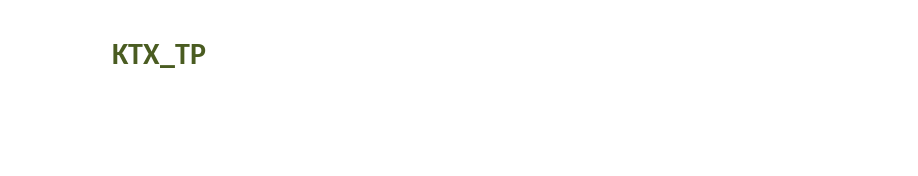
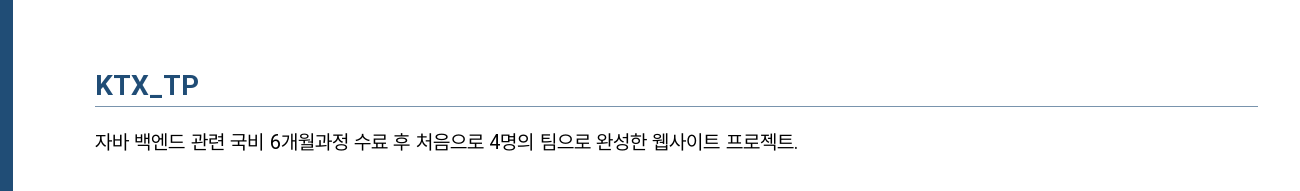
+ 자바 백엔드 관련 국비 6개월과정 수료 후 처음으로 4명의 팀으로 완성한 웹사이트 프로젝트.

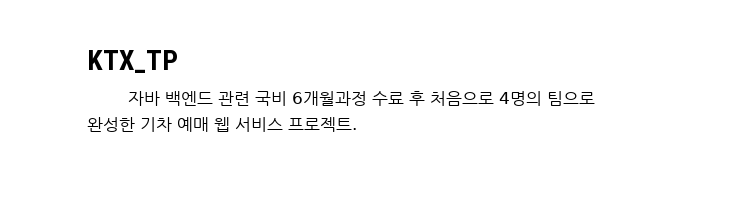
- 자바 백엔드 관련 국비 6개월과정 수료 후 처음으로 4명의 팀으로 완성한 웹사이트 프로젝트.
+ 자바 백엔드 관련 국비 6개월과정 수료 후 처음으로 4명의 팀으로 완성한 기차 예매 웹 서비스 프로젝트.

